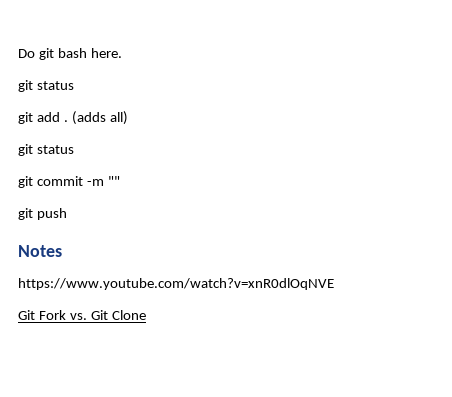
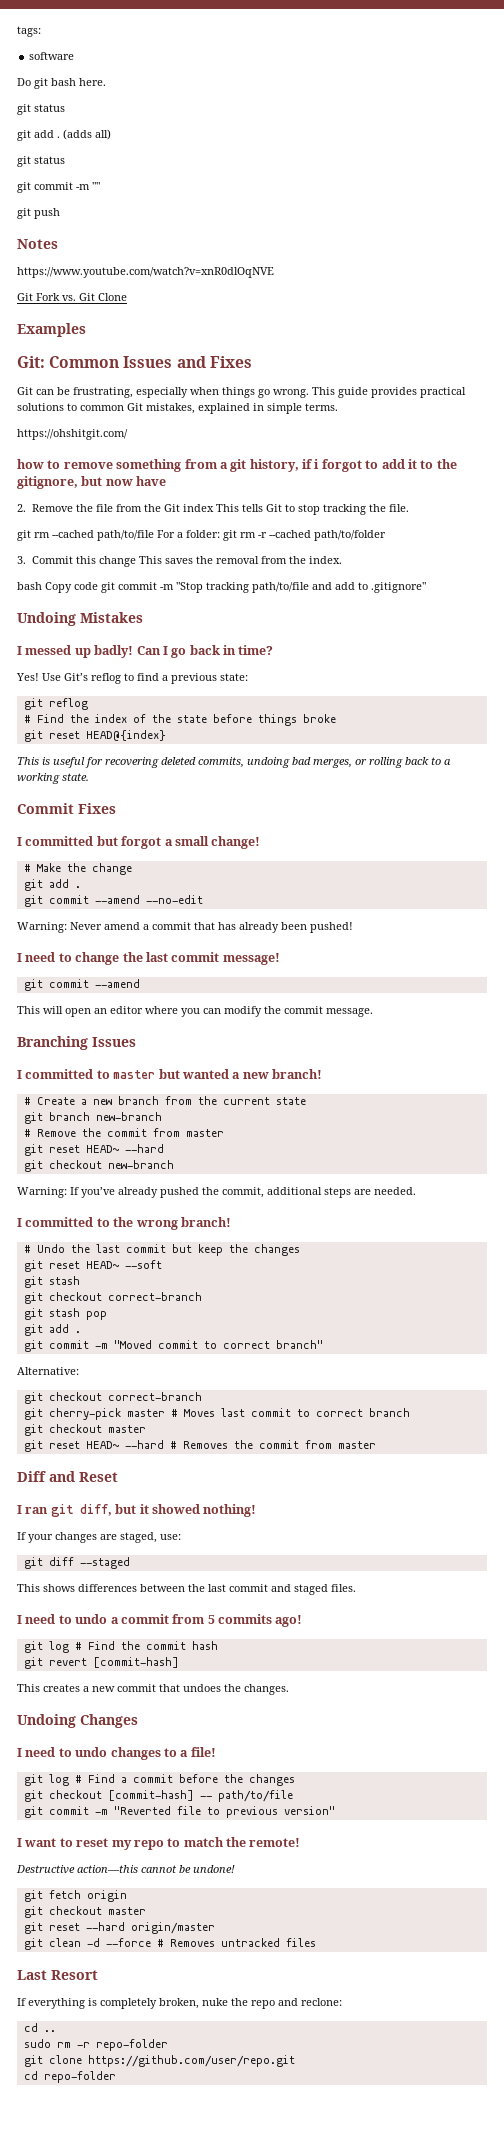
+ tags:
+ software
+ Examples
+ Git: Common Issues and Fixes
+ Git can be frustrating, especially when things go wrong. This guide provides practical solutions to common Git mistakes, explained in simple terms.
+ https://ohshitgit.com/
+ how to remove something from a git history, if i forgot to add it to the gitignore, but now have
+ 2. Remove the file from the Git index This tells Git to stop tracking the file.
+ git rm --cached path/to/file For a folder: git rm -r --cached path/to/folder
+ 3. Commit this change This saves the removal from the index.
+ bash Copy code git commit -m "Stop tracking path/to/file and add to .gitignore"
+ Undoing Mistakes
+ I messed up badly! Can I go back in time?
+ Yes! Use Git’s reflog to find a previous state:
+ git reflog
+ # Find the index of the state before things broke
+ git reset HEAD@{index}
+ This is useful for recovering deleted commits, undoing bad merges, or rolling back to a working state.
+ Commit Fixes
+ I committed but forgot a small change!
+ # Make the change
+ git add .
+ git commit --amend --no-edit
+ Warning: Never amend a commit that has already been pushed!
+ I need to change the last commit message!
+ git commit --amend
+ This will open an editor where you can modify the commit message.
+ Branching Issues
+ I committed to master but wanted a new branch!
+ # Create a new branch from the current state
+ git branch new-branch
+ # Remove the commit from master
+ git reset HEAD~ --hard
+ git checkout new-branch
+ Warning: If you’ve already pushed the commit, additional steps are needed.
+ I committed to the wrong branch!
+ # Undo the last commit but keep the changes
+ git reset HEAD~ --soft
+ git stash
+ git checkout correct-branch
+ git stash pop
+ git add .
+ git commit -m "Moved commit to correct branch"
+ Alternative:
+ git checkout correct-branch
+ git cherry-pick master # Moves last commit to correct branch
+ git checkout master
+ git reset HEAD~ --hard # Removes the commit from master
+ Diff and Reset
+ I ran git diff, but it showed nothing!
+ If your changes are staged, use:
+ git diff --staged
+ This shows differences between the last commit and staged files.
+ I need to undo a commit from 5 commits ago!
+ git log # Find the commit hash
+ git revert [commit-hash]
+ This creates a new commit that undoes the changes.
+ Undoing Changes
+ I need to undo changes to a file!
+ git log # Find a commit before the changes
+ git checkout [commit-hash] -- path/to/file
+ git commit -m "Reverted file to previous version"
+ I want to reset my repo to match the remote!
+ Destructive action—this cannot be undone!
+ git fetch origin
+ git checkout master
+ git reset --hard origin/master
+ git clean -d --force # Removes untracked files
+ Last Resort
+ If everything is completely broken, nuke the repo and reclone:
+ cd ..
+ sudo rm -r repo-folder
+ git clone https://github.com/user/repo.git
+ cd repo-folder

